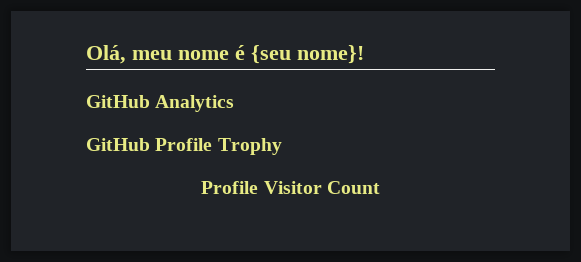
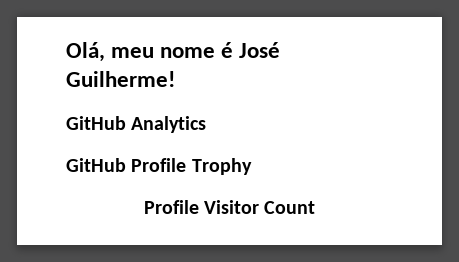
- Olá, meu nome é {seu nome}!
+ Olá, meu nome é José Guilherme!

